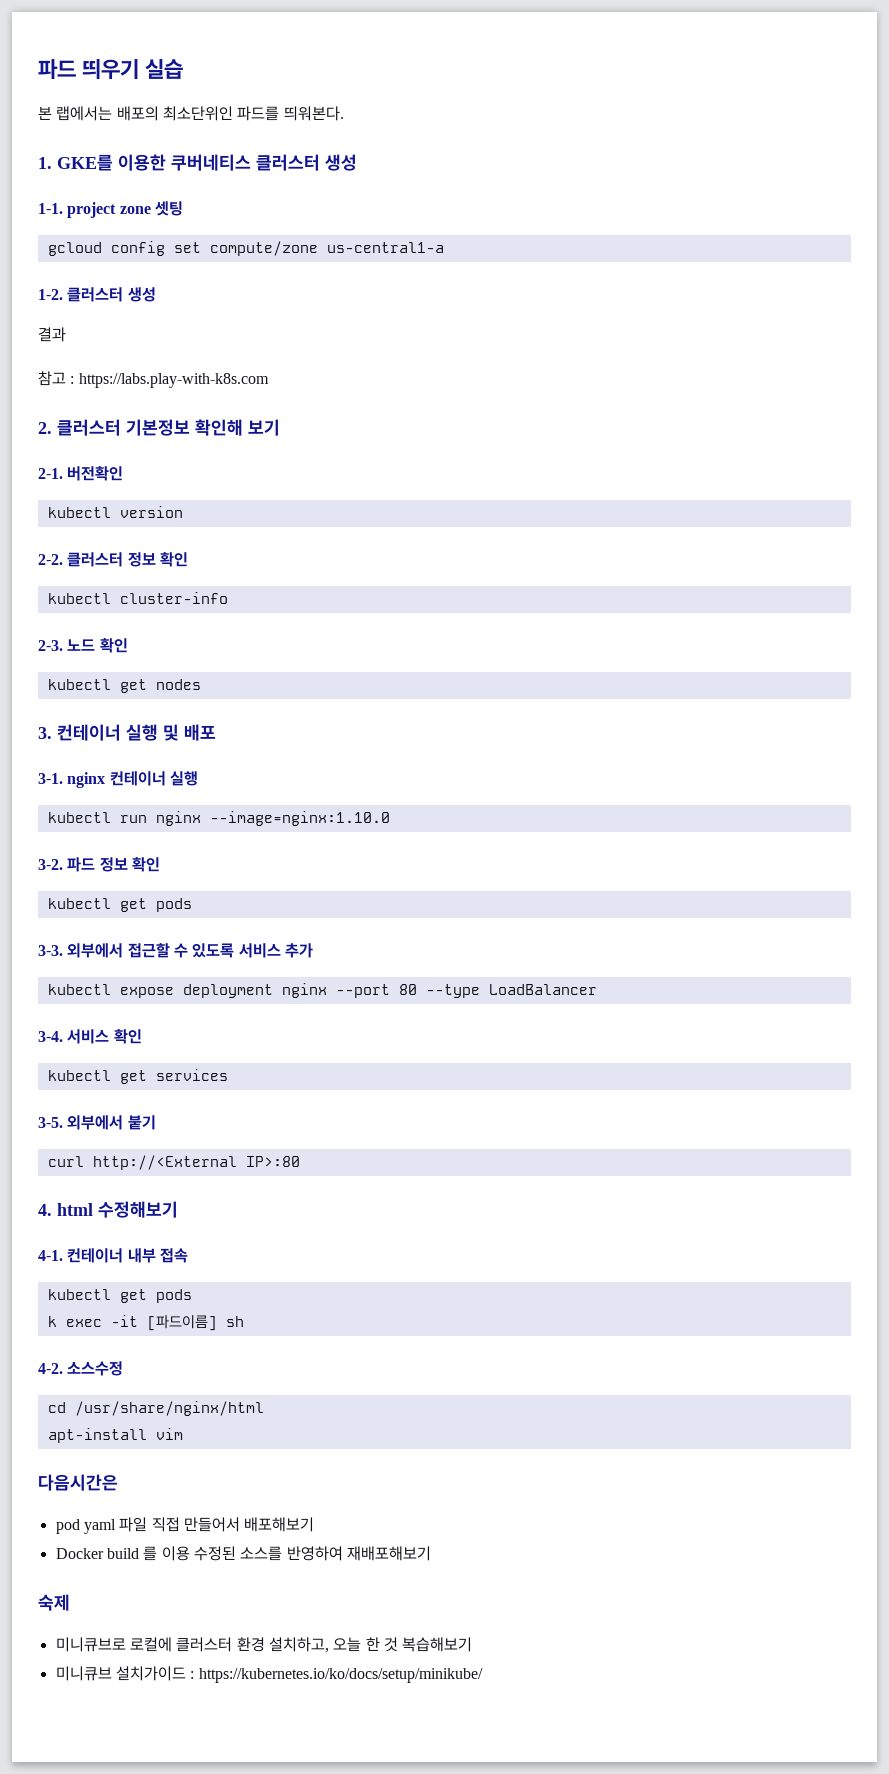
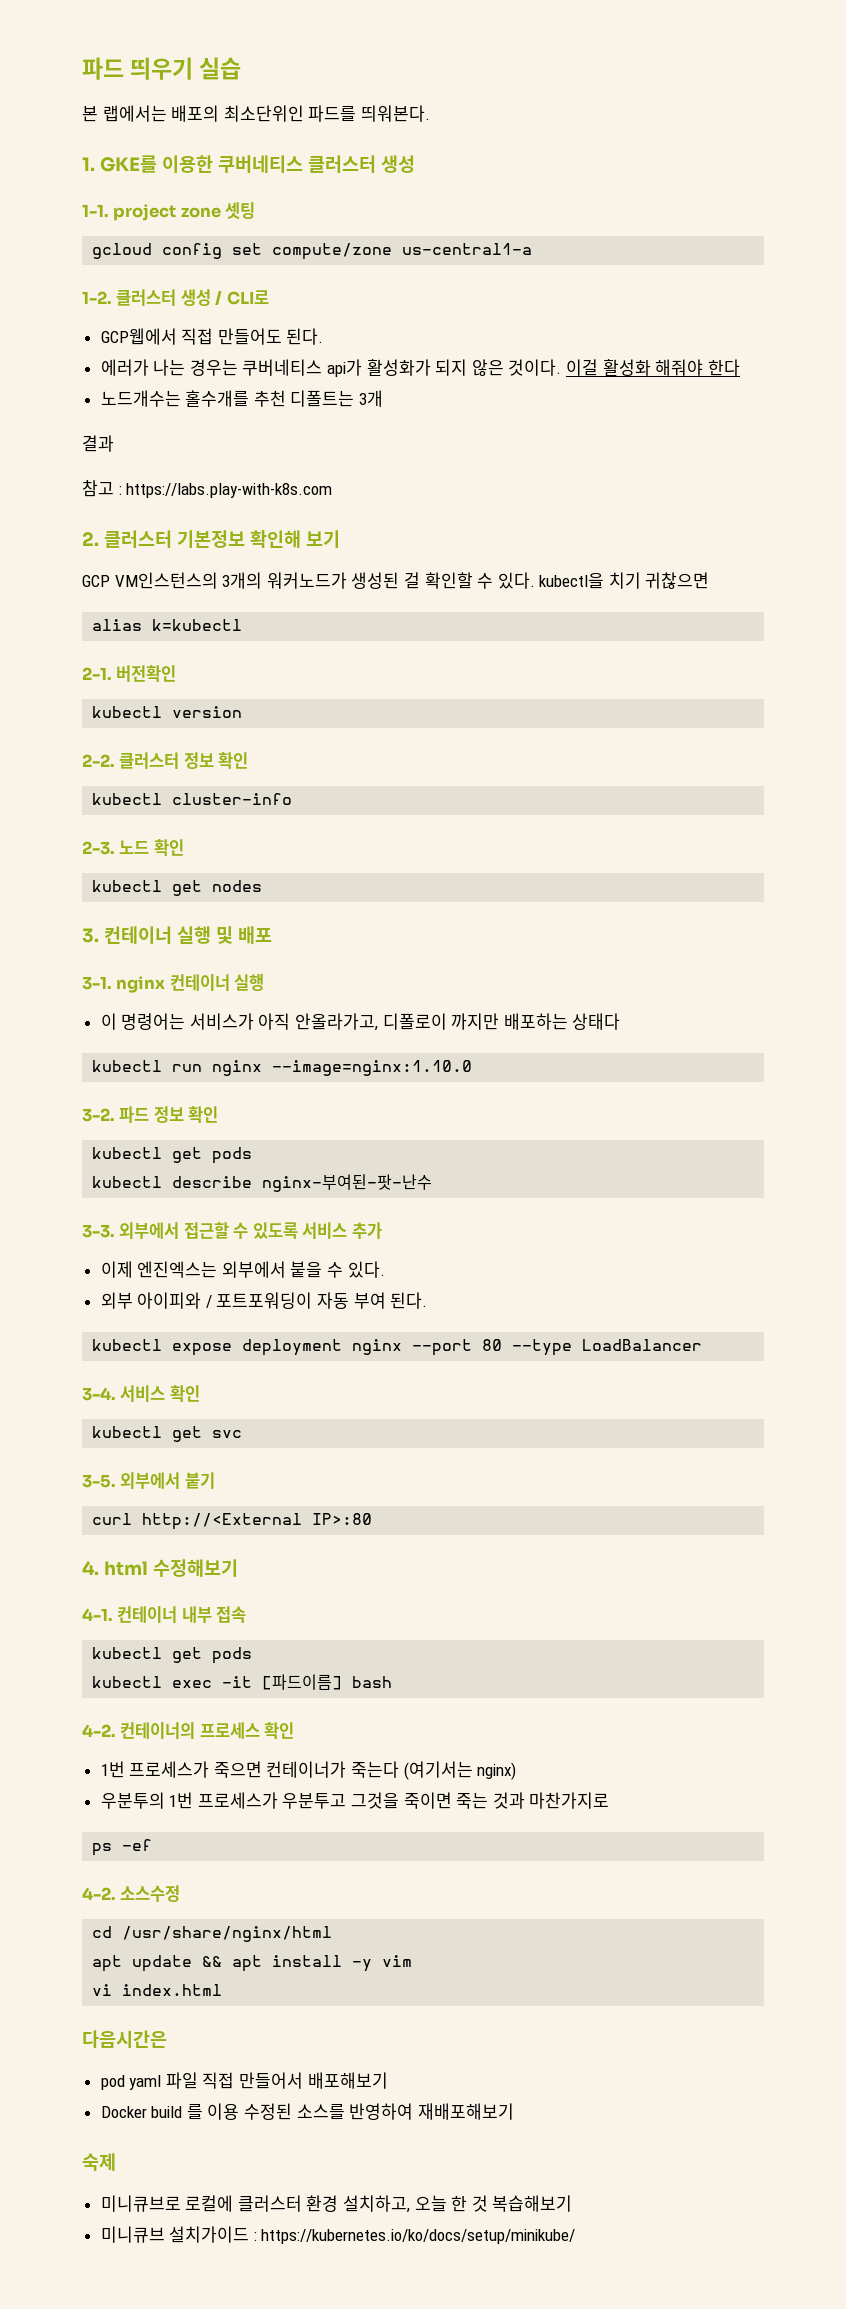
- 1-2. 클러스터 생성
+ 1-2. 클러스터 생성 / CLI로
+ GCP웹에서 직접 만들어도 된다.
+ 에러가 나는 경우는 쿠버네티스 api가 활성화가 되지 않은 것이다. 이걸 활성화 해줘야 한다
+ 노드개수는 홀수개를 추천 디폴트는 3개
+ GCP VM인스턴스의 3개의 워커노드가 생성된 걸 확인할 수 있다. kubectl을 치기 귀찮으면
+ alias k=kubectl
+ 이 명령어는 서비스가 아직 안올라가고, 디폴로이 까지만 배포하는 상태다
+ kubectl describe nginx-부여된-팟-난수
+ 이제 엔진엑스는 외부에서 붙을 수 있다.
+ 외부 아이피와 / 포트포워딩이 자동 부여 된다.
- kubectl get services
+ kubectl get svc
- k exec -it [파드이름] sh
+ kubectl exec -it [파드이름] bash
+ 4-2. 컨테이너의 프로세스 확인
+ 1번 프로세스가 죽으면 컨테이너가 죽는다 (여기서는 nginx)
+ 우분투의 1번 프로세스가 우분투고 그것을 죽이면 죽는 것과 마찬가지로
+ ps -ef
  4-2. 소스수정
  cd /usr/share/nginx/html
- apt-install vim
+ apt update && apt install -y vim
+ vi index.html

